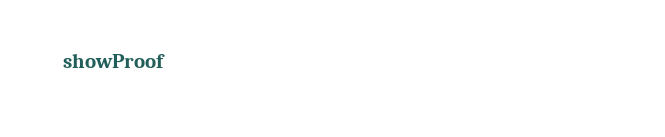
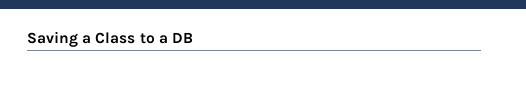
- showProof
+ Saving a Class to a DB

